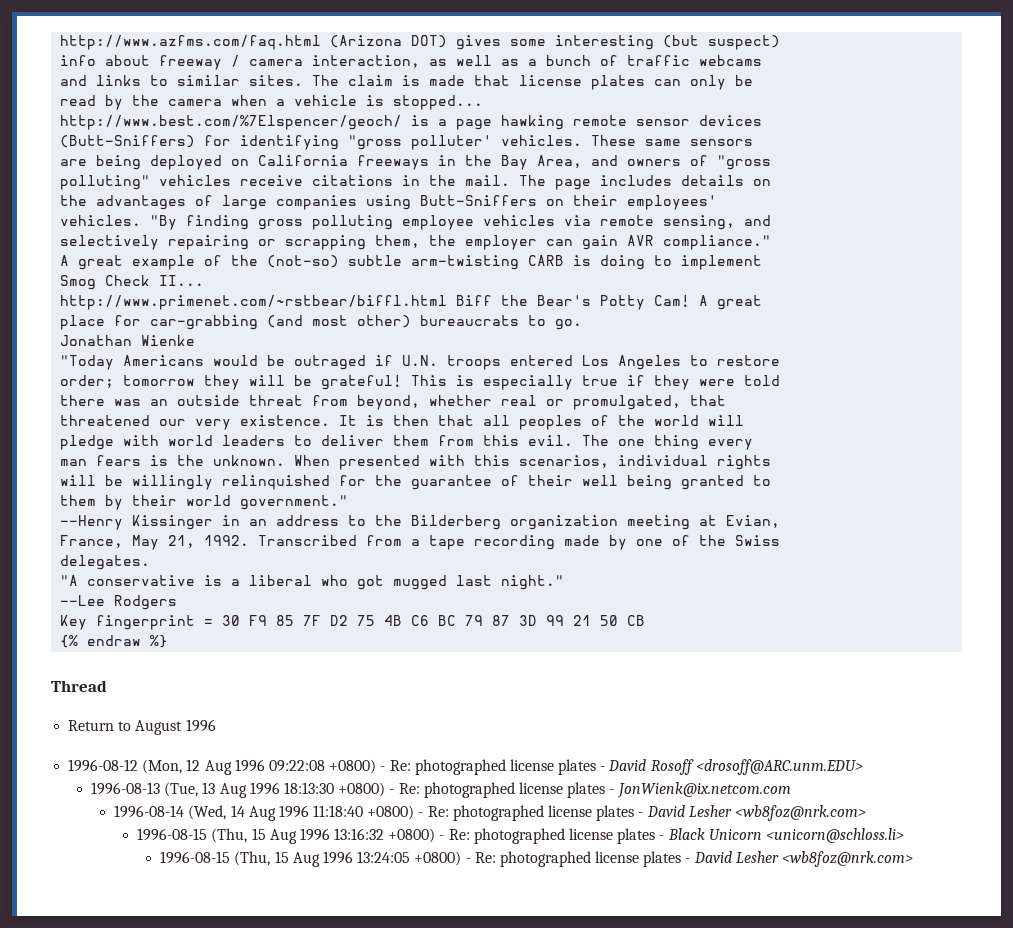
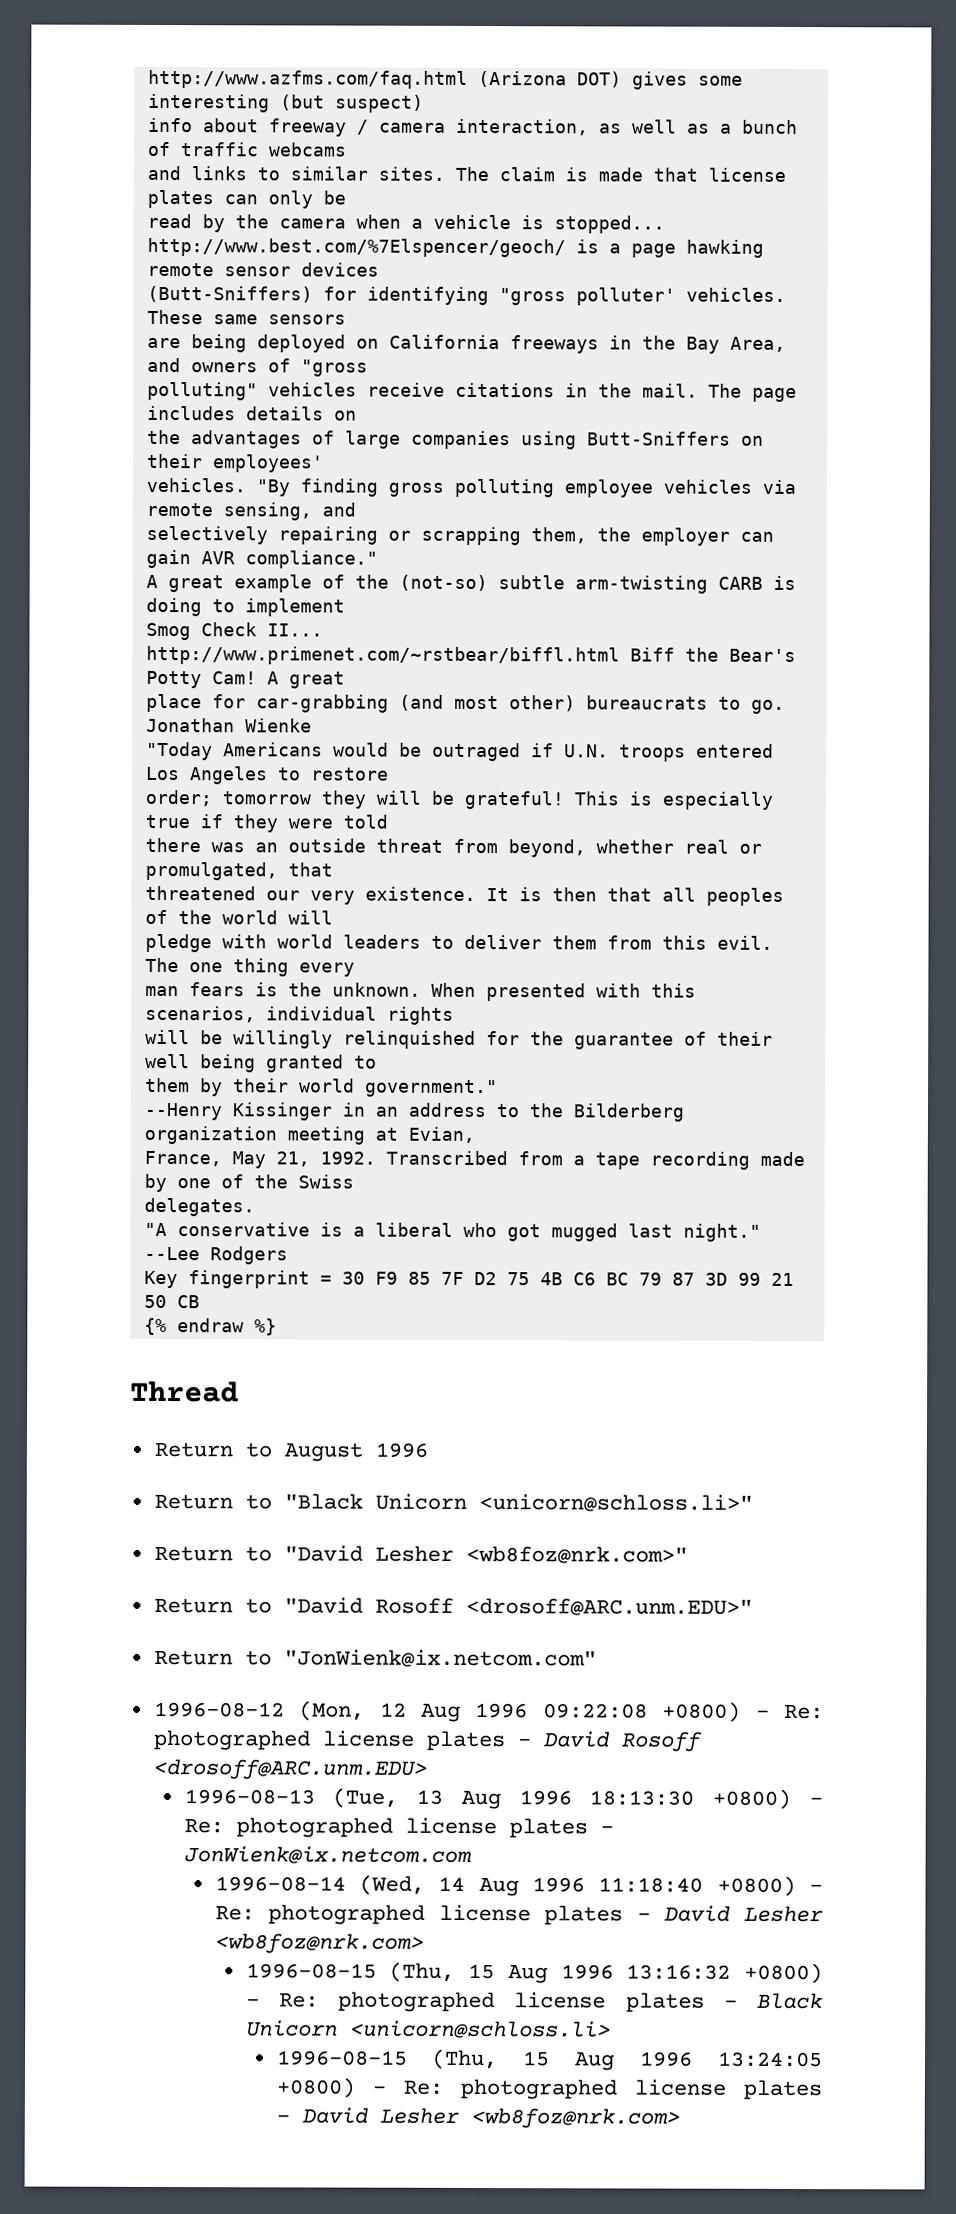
+ Return to "Black Unicorn <unicorn@schloss.li>"
+ Return to "David Lesher <wb8foz@nrk.com>"
+ Return to "David Rosoff <drosoff@ARC.unm.EDU>"
+ Return to "JonWienk@ix.netcom.com"

